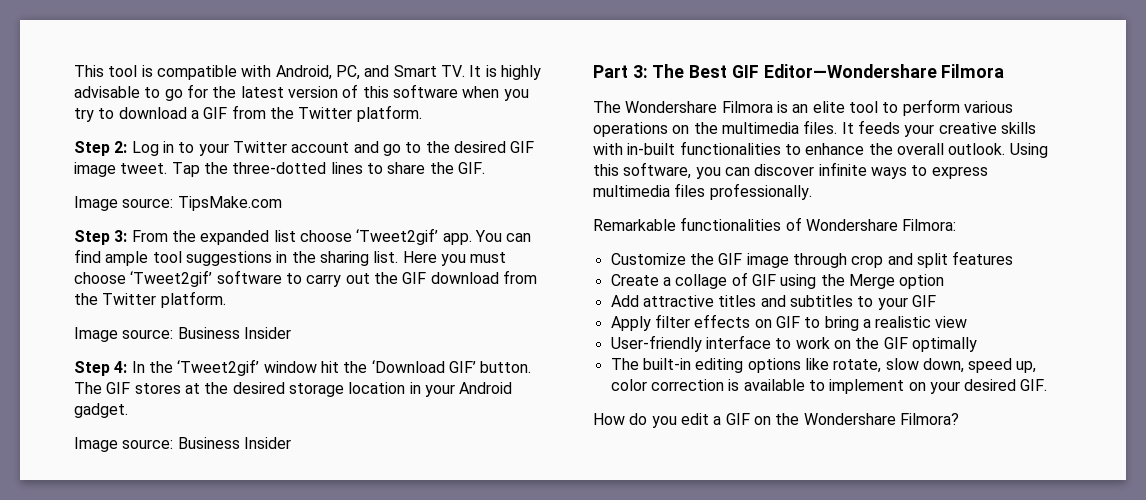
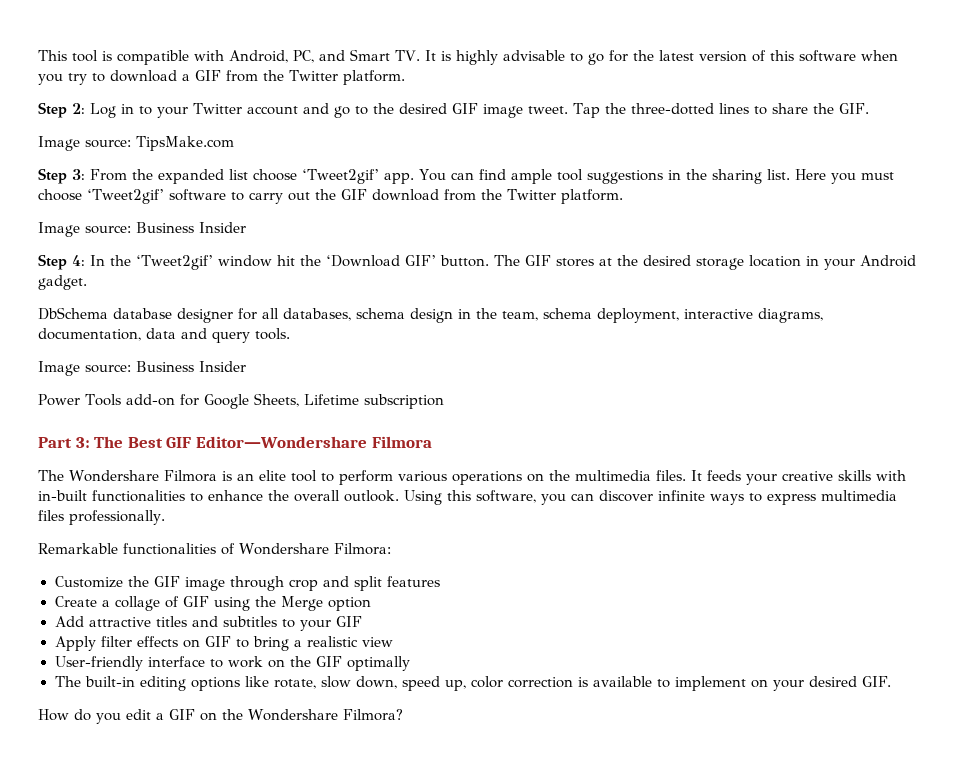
  The GIF stores at the desired storage location in your Android gadget.
+ DbSchema database designer for all databases, schema design in the team, schema deployment, interactive diagrams, documentation, data and query tools.
  Image source: Business Insider
+ Power Tools add-on for Google Sheets, Lifetime subscription

